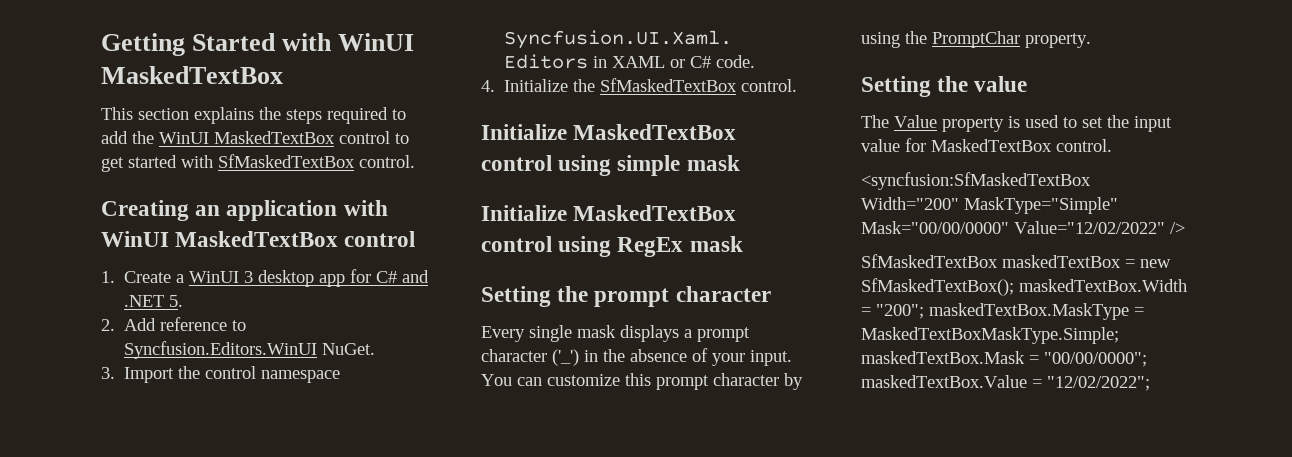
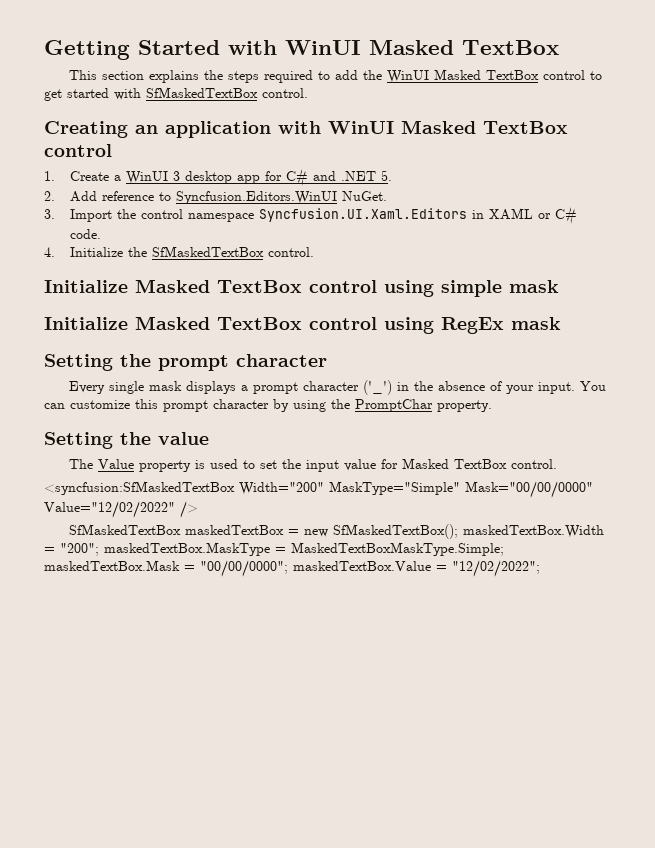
- Getting Started with WinUI MaskedTextBox
+ Getting Started with WinUI Masked TextBox
- This section explains the steps required to add the WinUI MaskedTextBox control to get started with SfMaskedTextBox control.
+ This section explains the steps required to add the WinUI Masked TextBox control to get started with SfMaskedTextBox control.
- Creating an application with WinUI MaskedTextBox control
+ Creating an application with WinUI Masked TextBox control
- Initialize MaskedTextBox control using simple mask
+ Initialize Masked TextBox control using simple mask
- Initialize MaskedTextBox control using RegEx mask
+ Initialize Masked TextBox control using RegEx mask
- The Value property is used to set the input value for MaskedTextBox control.
+ The Value property is used to set the input value for Masked TextBox control.

